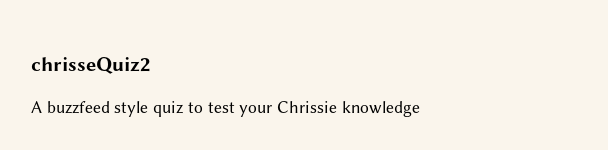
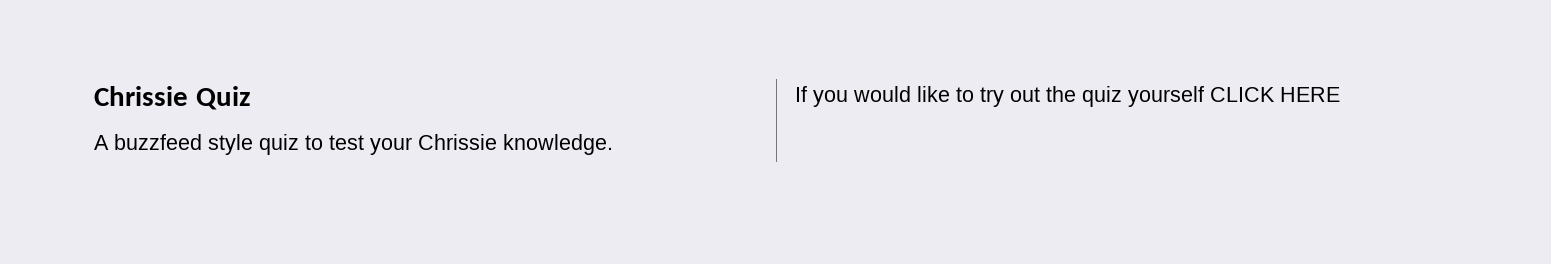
- chrisseQuiz2
+ Chrissie Quiz
- A buzzfeed style quiz to test your Chrissie knowledge
+ A buzzfeed style quiz to test your Chrissie knowledge.
+ If you would like to try out the quiz yourself CLICK HERE

